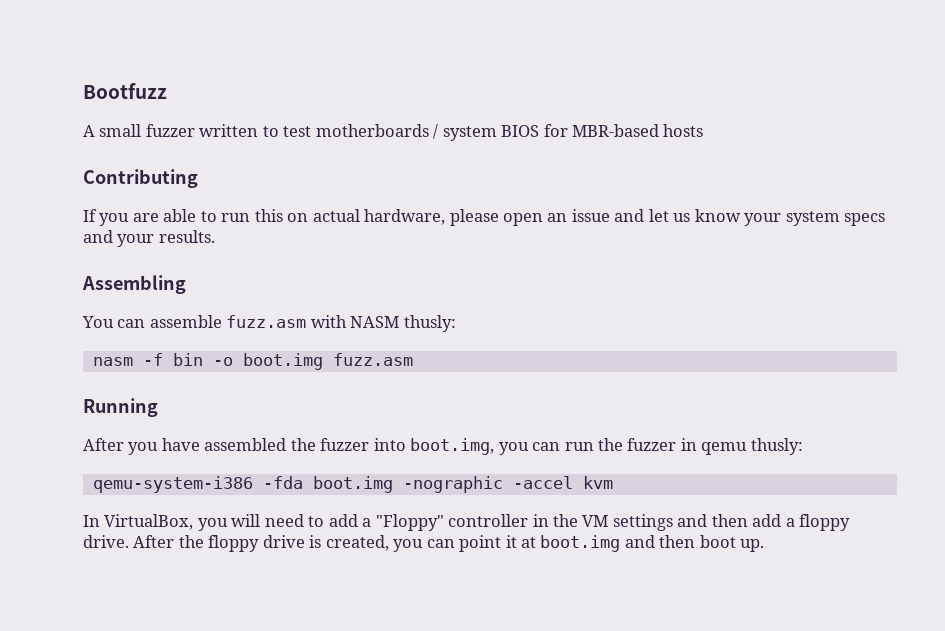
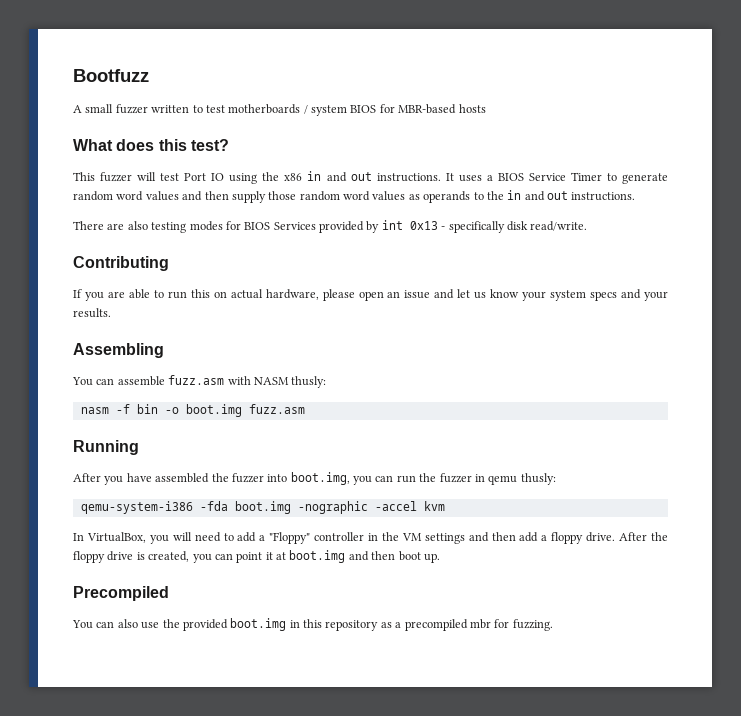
+ What does this test?
+ This fuzzer will test Port IO using the x86 in and out instructions. It uses a BIOS Service Timer to generate random word values and then supply those random word values as operands to the in and out instructions.
+ There are also testing modes for BIOS Services provided by int 0x13 - specifically disk read/write.
+ Precompiled
+ You can also use the provided boot.img in this repository as a precompiled mbr for fuzzing.

